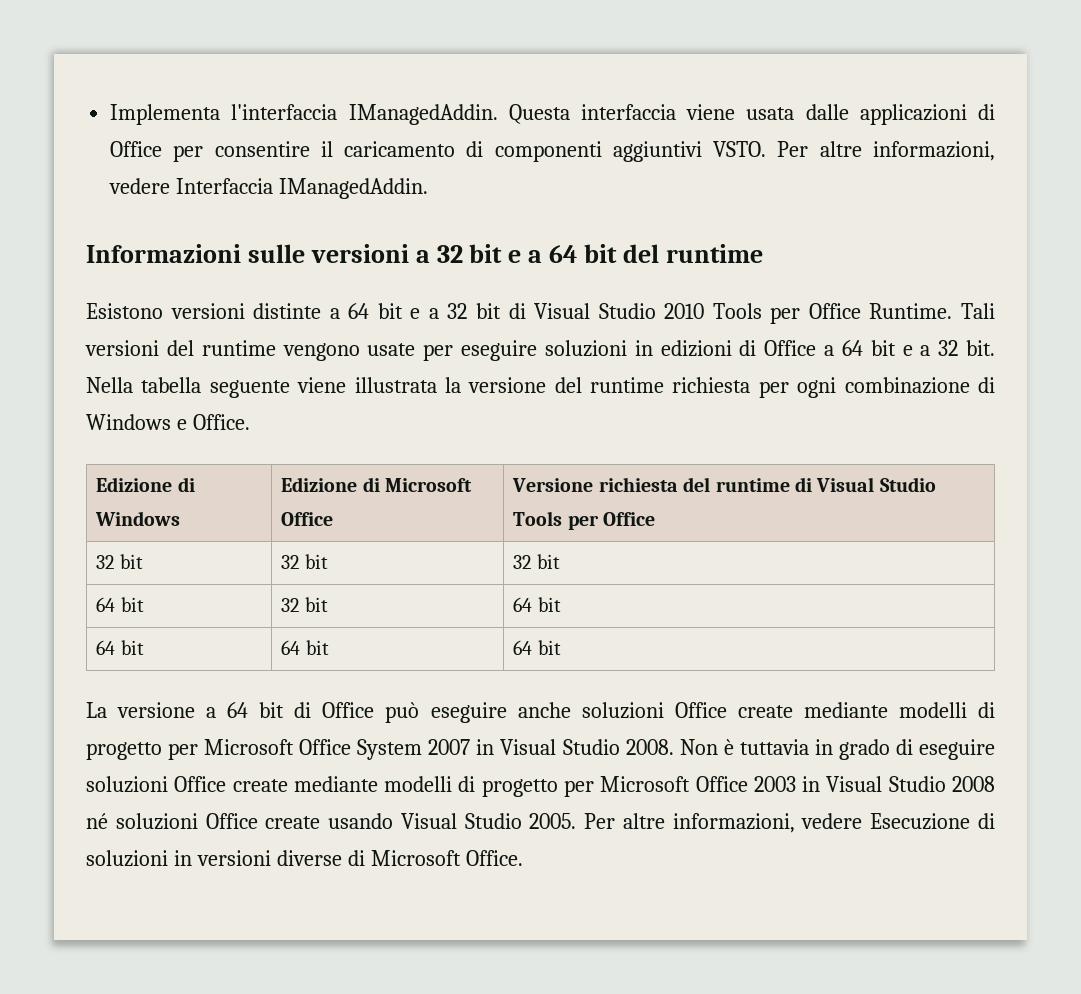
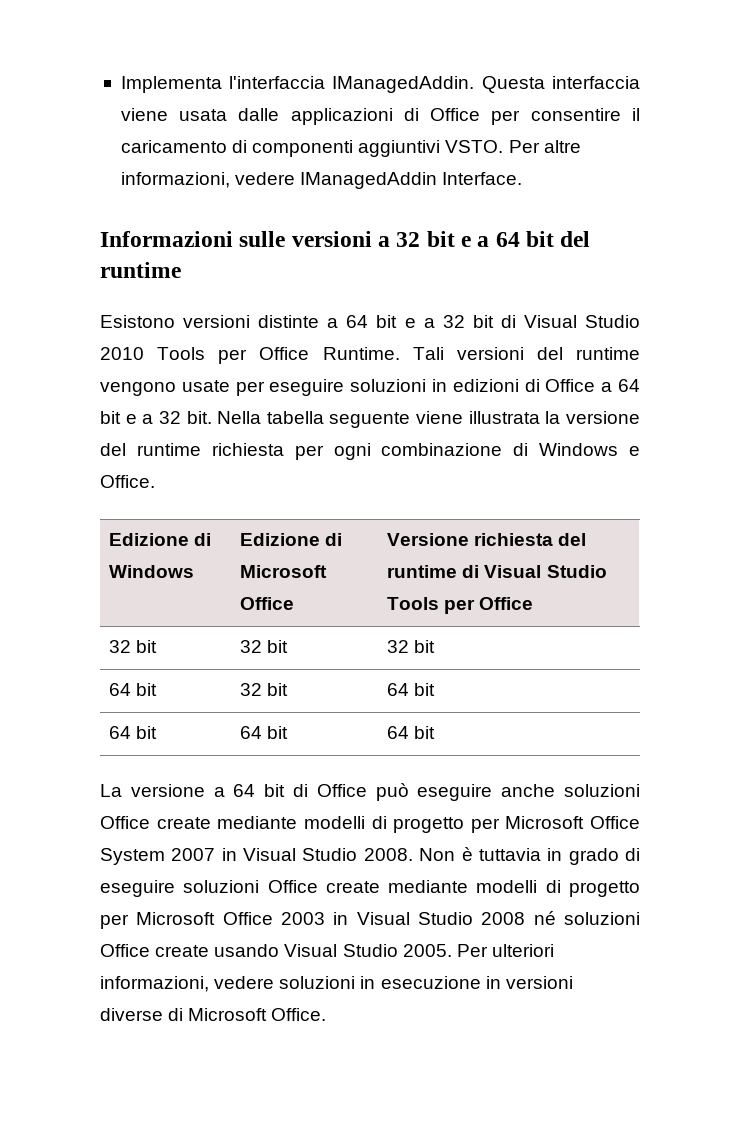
- Per altre informazioni, vedere Interfaccia IManagedAddin.
+ Per altre informazioni, vedere IManagedAddin Interface.
- Per altre informazioni, vedere Esecuzione di soluzioni in versioni diverse di Microsoft Office.
+ Per ulteriori informazioni, vedere soluzioni in esecuzione in versioni diverse di Microsoft Office.

